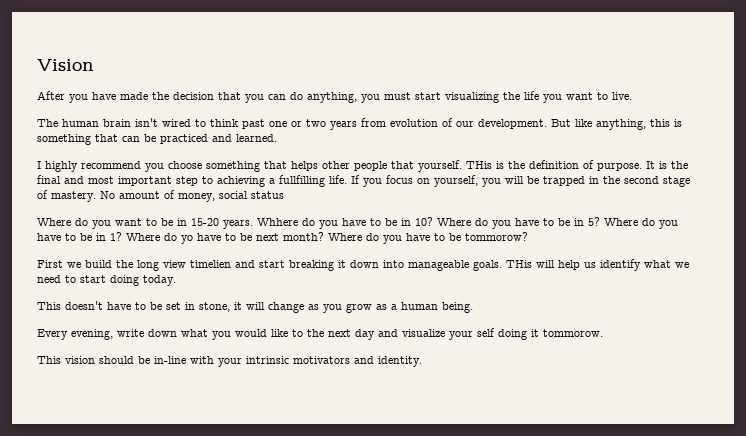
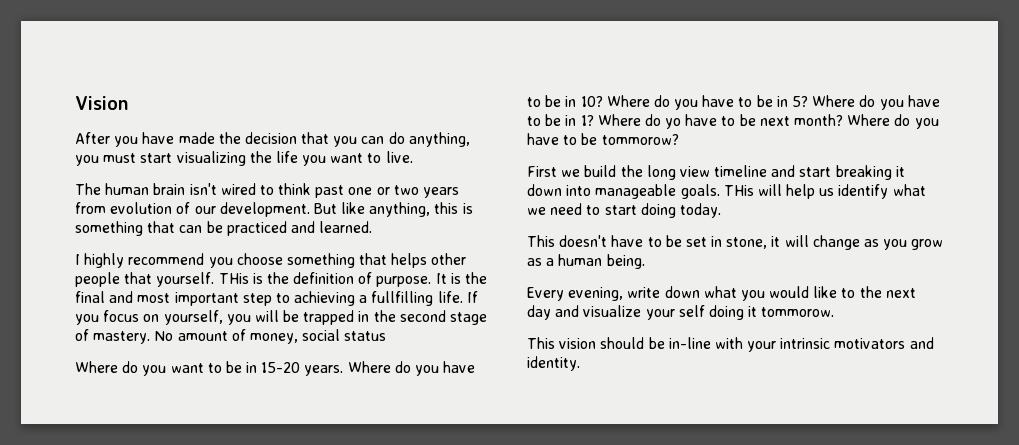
- Whhere do you have to be in 10?
+ Where do you have to be in 10?
- First we build the long view timelien and start breaking it down into manageable goals.
+ First we build the long view timeline and start breaking it down into manageable goals.

